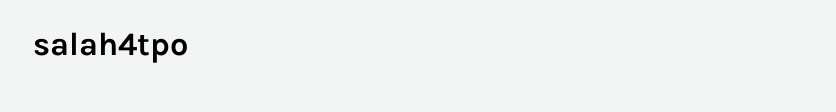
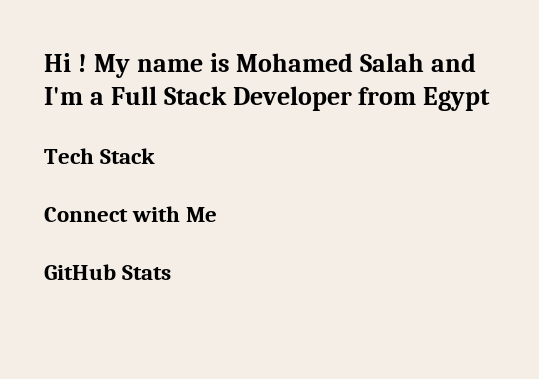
- salah4tpo
+ Hi ! My name is Mohamed Salah and I'm a Full Stack Developer from Egypt
+ Tech Stack
+ Connect with Me
+ GitHub Stats

